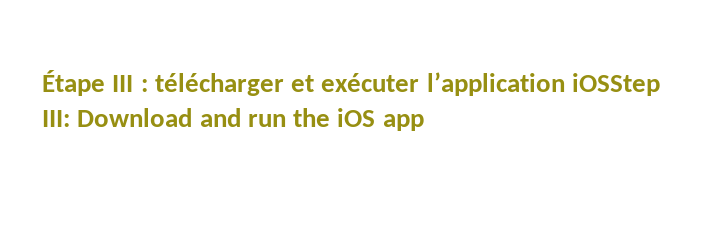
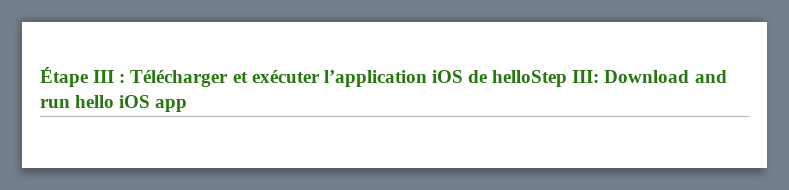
- Étape III : télécharger et exécuter l’application iOSStep III: Download and run the iOS app
+ Étape III : Télécharger et exécuter l’application iOS de helloStep III: Download and run hello iOS app

